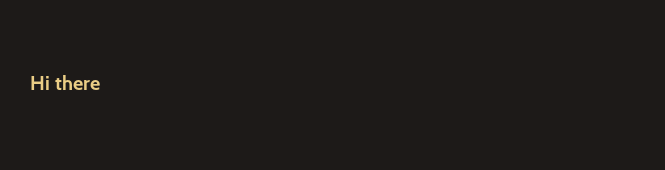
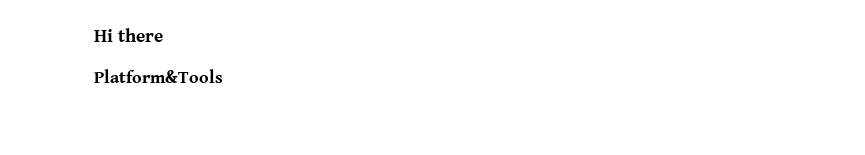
+ Platform&Tools

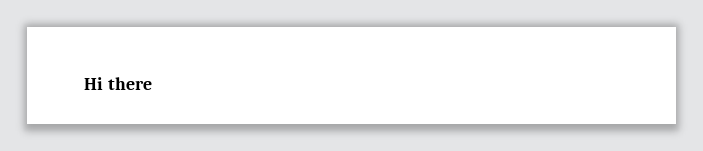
- Platform&Tools

